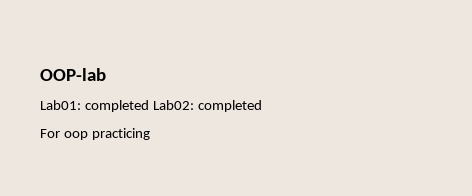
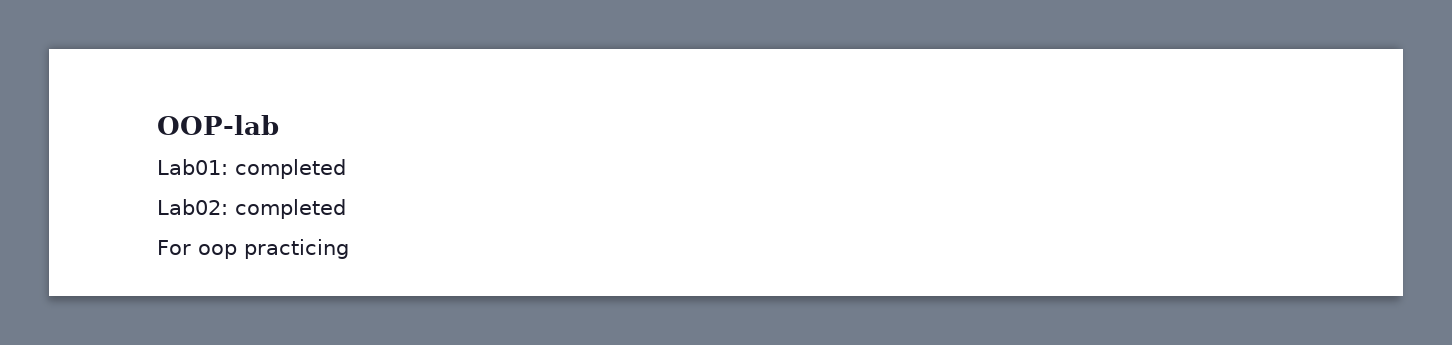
- Lab01: completed Lab02: completed
+ Lab01: completed
+ Lab02: completed

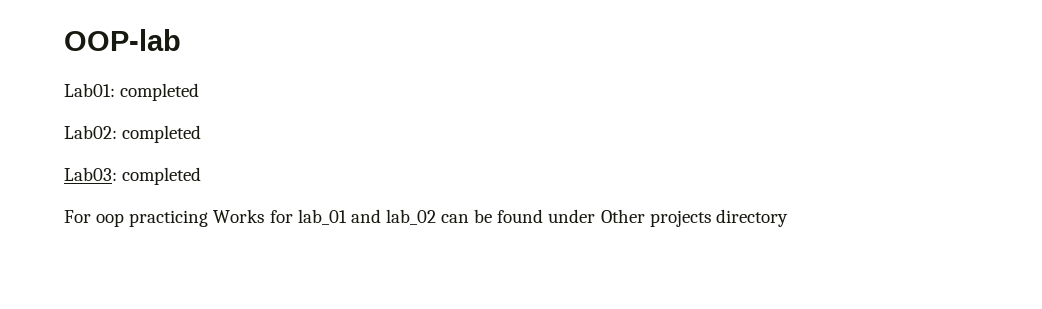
+ Lab03: completed
- For oop practicing
+ For oop practicing Works for lab_01 and lab_02 can be found under Other projects directory

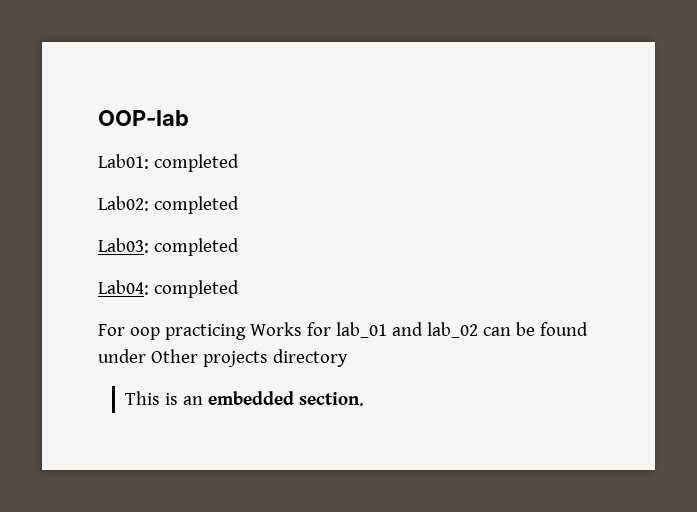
+ Lab04: completed
+ This is an embedded section.

